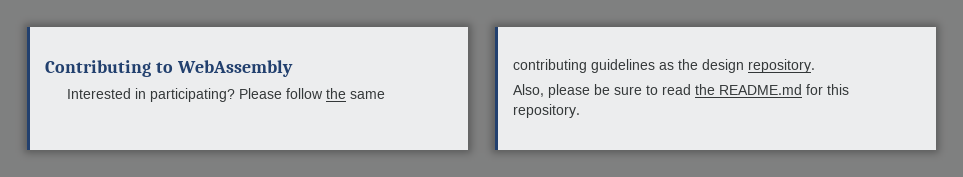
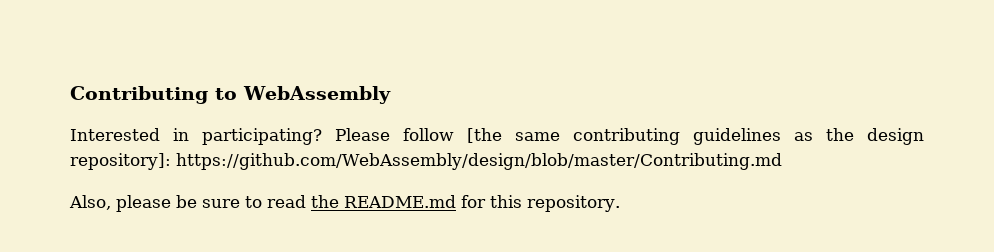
- Please follow the same contributing guidelines as the design repository.
+ Please follow [the same contributing guidelines as the design repository]: https://github.com/WebAssembly/design/blob/master/Contributing.md

